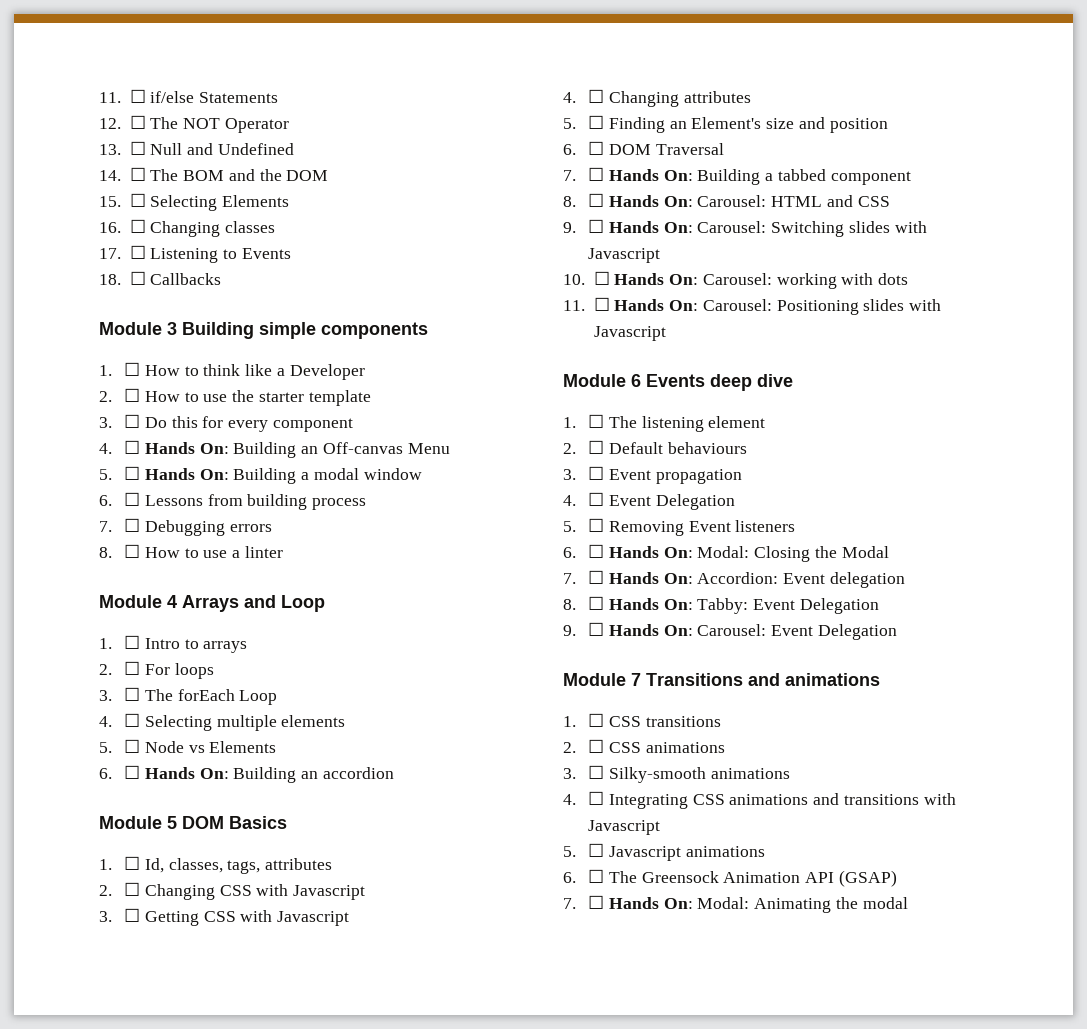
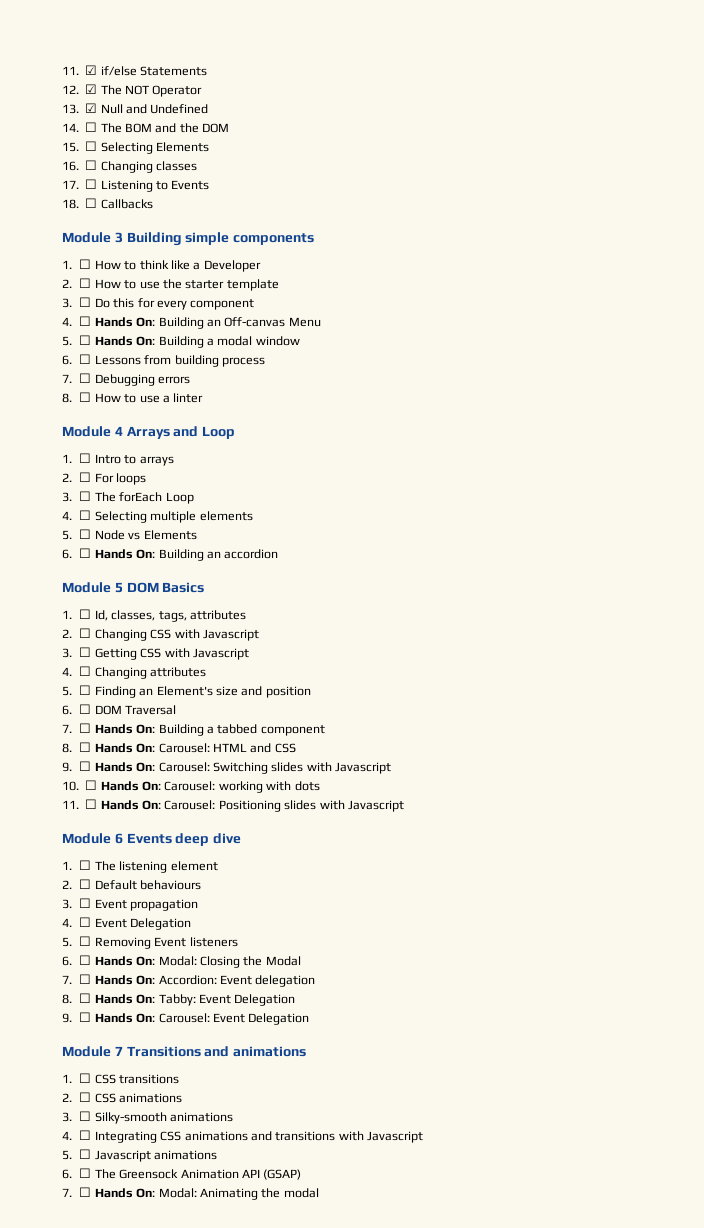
- 11. ☐ if/else Statements
+ 11. ☑ if/else Statements
- 12. ☐ The NOT Operator
+ 12. ☑ The NOT Operator
- 13. ☐ Null and Undefined
+ 13. ☑ Null and Undefined

